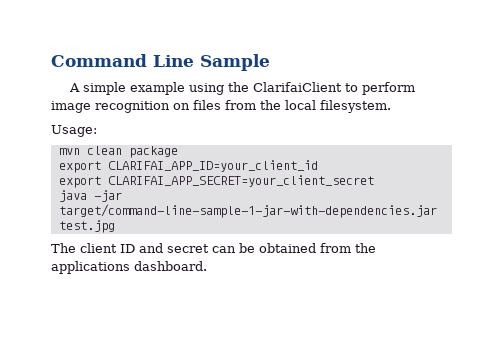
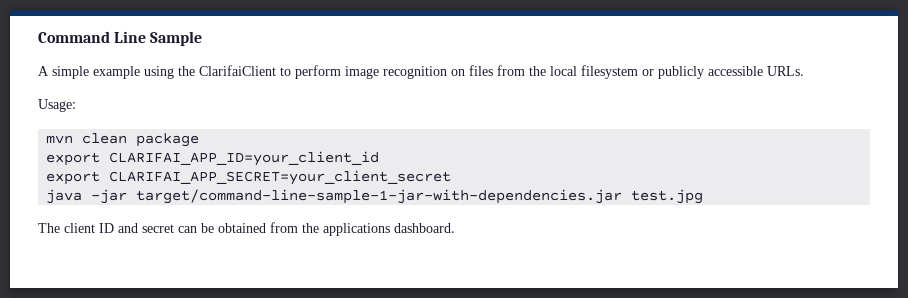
- A simple example using the ClarifaiClient to perform image recognition on files from the local filesystem.
+ A simple example using the ClarifaiClient to perform image recognition on files from the local filesystem or publicly accessible URLs.

